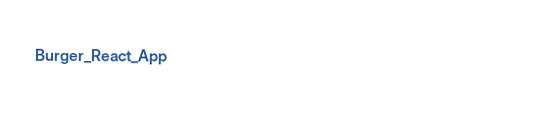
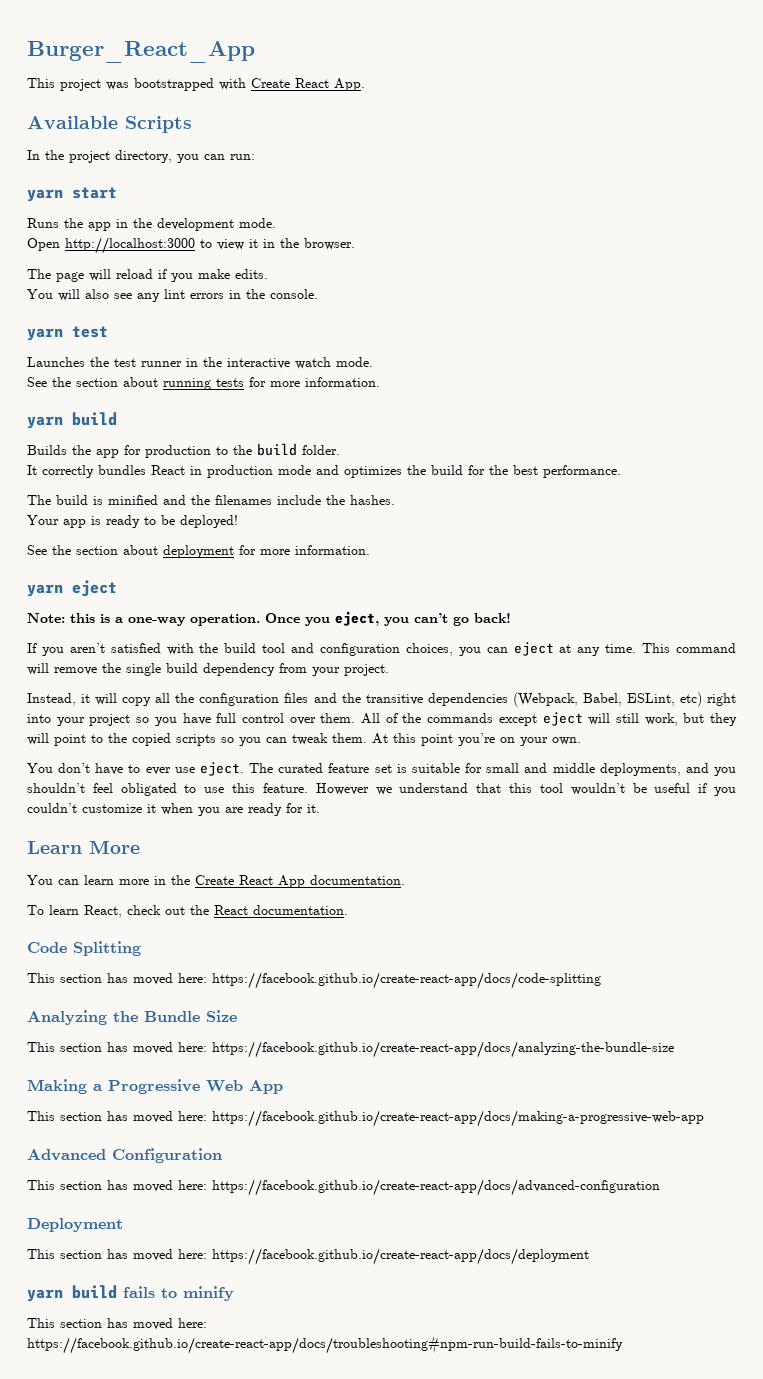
+ This project was bootstrapped with Create React App.
+ Available Scripts
+ In the project directory, you can run:
+ yarn start
+ Runs the app in the development mode.
+ Open http://localhost:3000 to view it in the browser.
+ The page will reload if you make edits.
+ You will also see any lint errors in the console.
+ yarn test
+ Launches the test runner in the interactive watch mode.
+ See the section about running tests for more information.
+ yarn build
+ Builds the app for production to the build folder.
+ It correctly bundles React in production mode and optimizes the build for the best performance.
+ The build is minified and the filenames include the hashes.
+ Your app is ready to be deployed!
+ See the section about deployment for more information.
+ yarn eject
+ Note: this is a one-way operation. Once you eject, you can’t go back!
+ If you aren’t satisfied with the build tool and configuration choices, you can eject at any time. This command will remove the single build dependency from your project.
+ Instead, it will copy all the configuration files and the transitive dependencies (Webpack, Babel, ESLint, etc) right into your project so you have full control over them. All of the commands except eject will still work, but they will point to the copied scripts so you can tweak them. At this point you’re on your own.
+ You don’t have to ever use eject. The curated feature set is suitable for small and middle deployments, and you shouldn’t feel obligated to use this feature. However we understand that this tool wouldn’t be useful if you couldn’t customize it when you are ready for it.
+ Learn More
+ You can learn more in the Create React App documentation.
+ To learn React, check out the React documentation.
+ Code Splitting
+ This section has moved here: https://facebook.github.io/create-react-app/docs/code-splitting
+ Analyzing the Bundle Size
+ This section has moved here: https://facebook.github.io/create-react-app/docs/analyzing-the-bundle-size
+ Making a Progressive Web App
+ This section has moved here: https://facebook.github.io/create-react-app/docs/making-a-progressive-web-app
+ Advanced Configuration
+ This section has moved here: https://facebook.github.io/create-react-app/docs/advanced-configuration
+ Deployment
+ This section has moved here: https://facebook.github.io/create-react-app/docs/deployment
+ yarn build fails to minify
+ This section has moved here: https://facebook.github.io/create-react-app/docs/troubleshooting#npm-run-build-fails-to-minify

